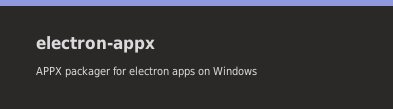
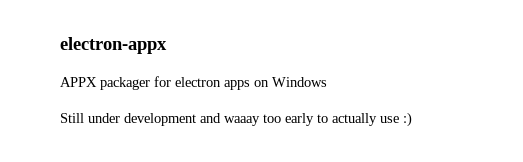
+ Still under development and waaay too early to actually use :)

